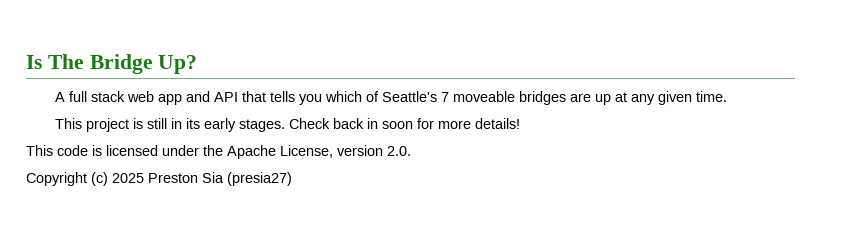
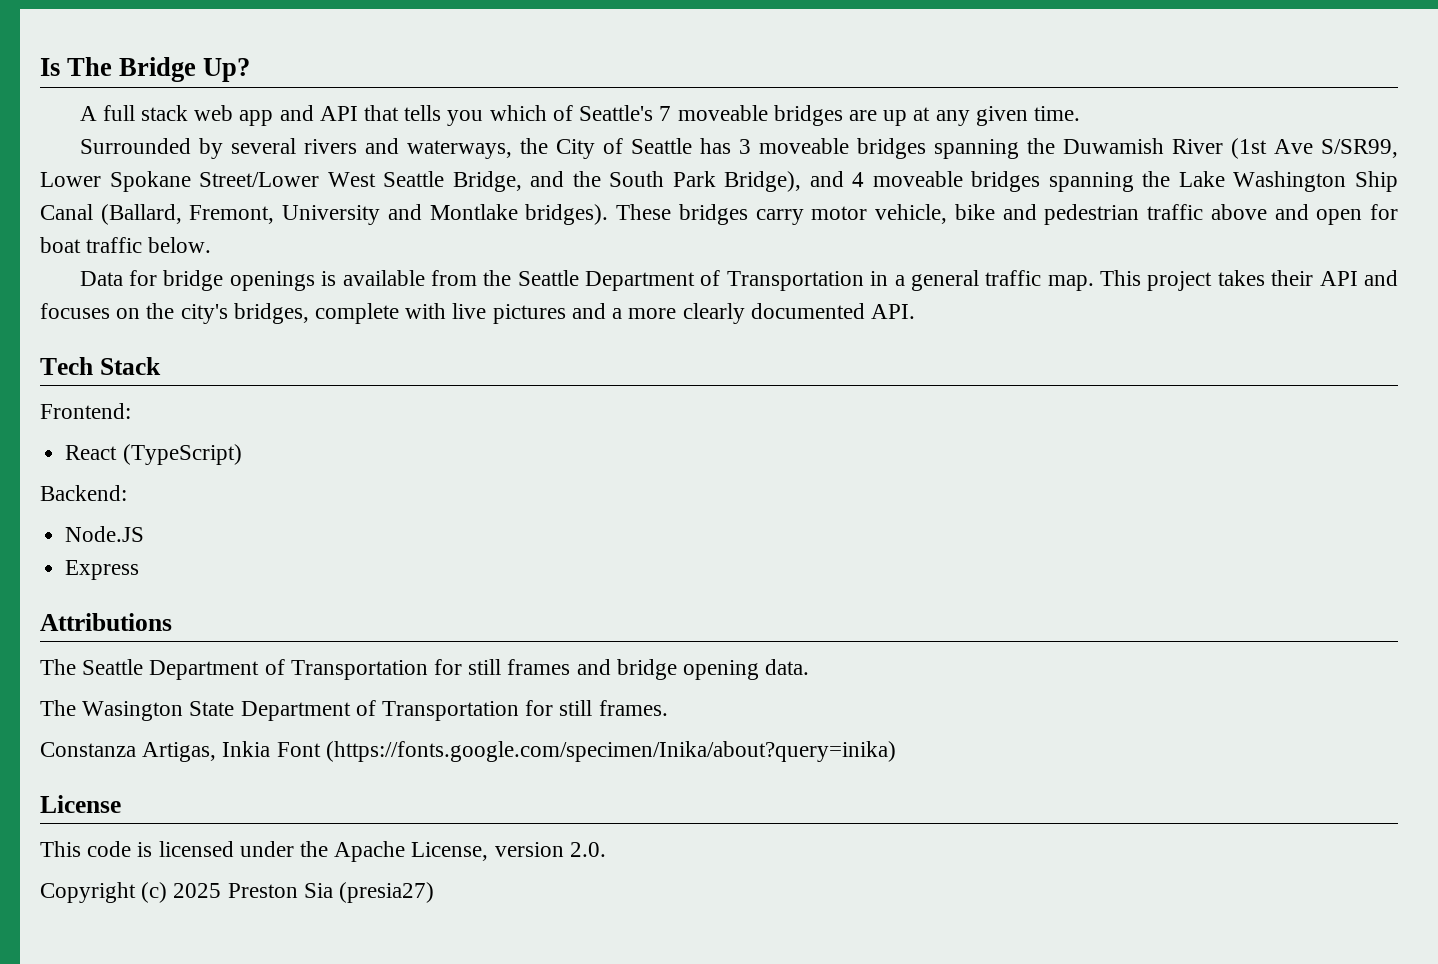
- This project is still in its early stages. Check back in soon for more details!
+ Surrounded by several rivers and waterways, the City of Seattle has 3 moveable bridges spanning the Duwamish River (1st Ave S/SR99, Lower Spokane Street/Lower West Seattle Bridge, and the South Park Bridge), and 4 moveable bridges spanning the Lake Washington Ship Canal (Ballard, Fremont, University and Montlake bridges). These bridges carry motor vehicle, bike and pedestrian traffic above and open for boat traffic below.
+ Data for bridge openings is available from the Seattle Department of Transportation in a general traffic map. This project takes their API and focuses on the city's bridges, complete with live pictures and a more clearly documented API.
+ Tech Stack
+ Frontend:
+ React (TypeScript)
+ Backend:
+ Node.JS
+ Express
+ Attributions
+ The Seattle Department of Transportation for still frames and bridge opening data.
+ The Wasington State Department of Transportation for still frames.
+ Constanza Artigas, Inkia Font (https://fonts.google.com/specimen/Inika/about?query=inika)
+ License

